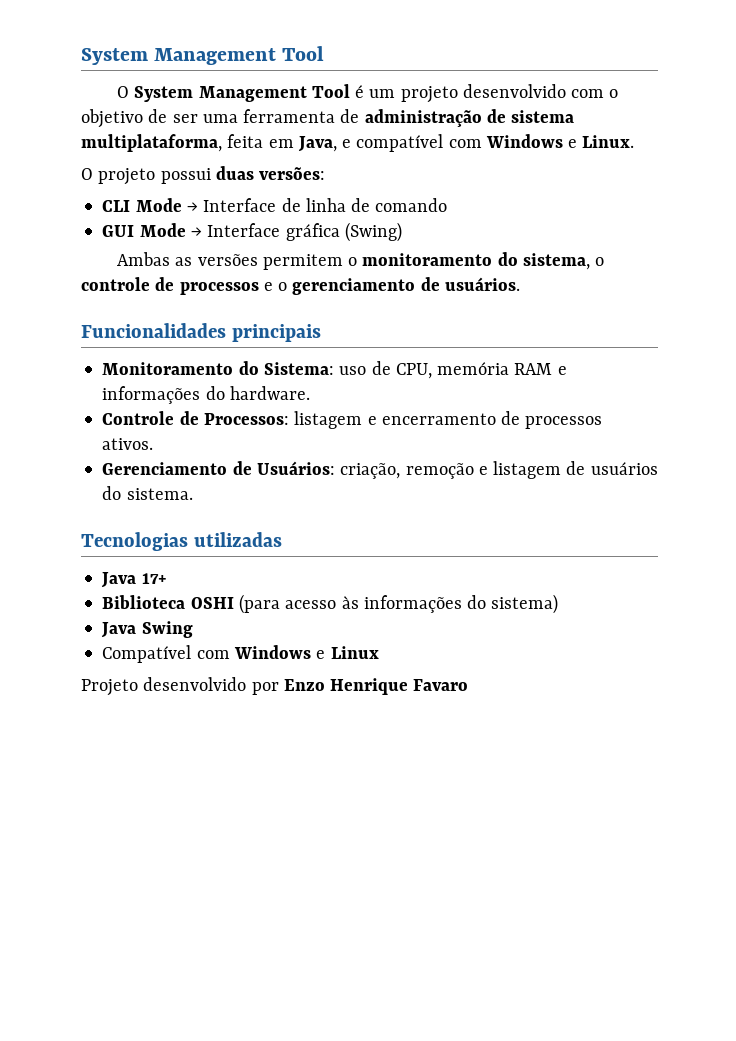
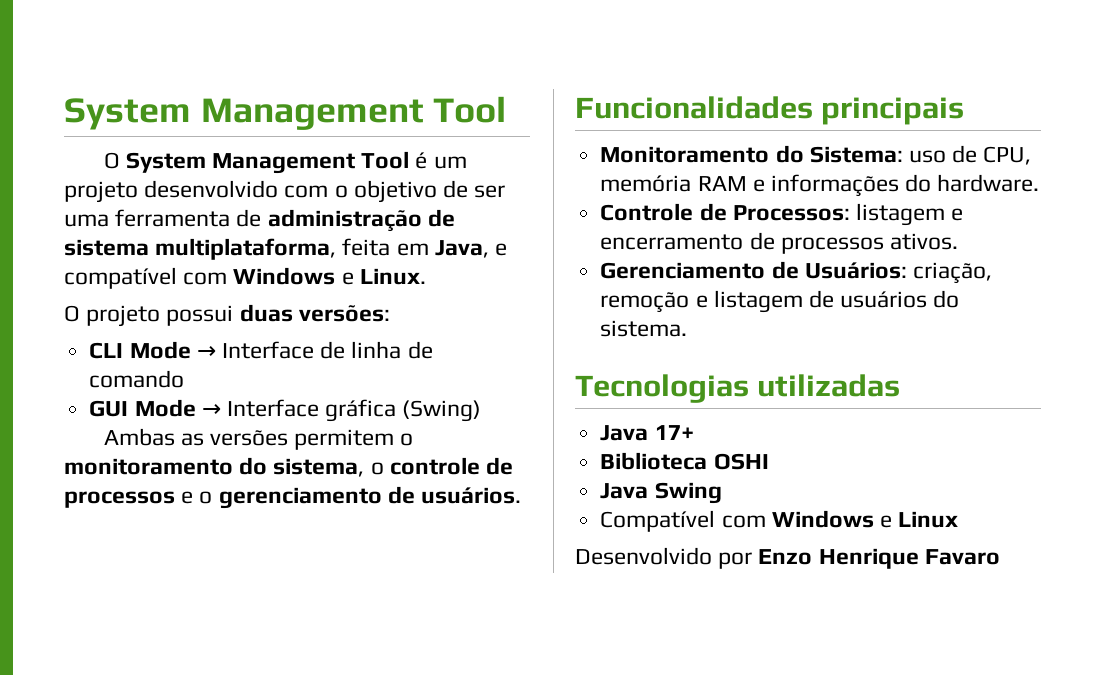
- Biblioteca OSHI (para acesso às informações do sistema)
+ Biblioteca OSHI
- Projeto desenvolvido por Enzo Henrique Favaro
+ Desenvolvido por Enzo Henrique Favaro

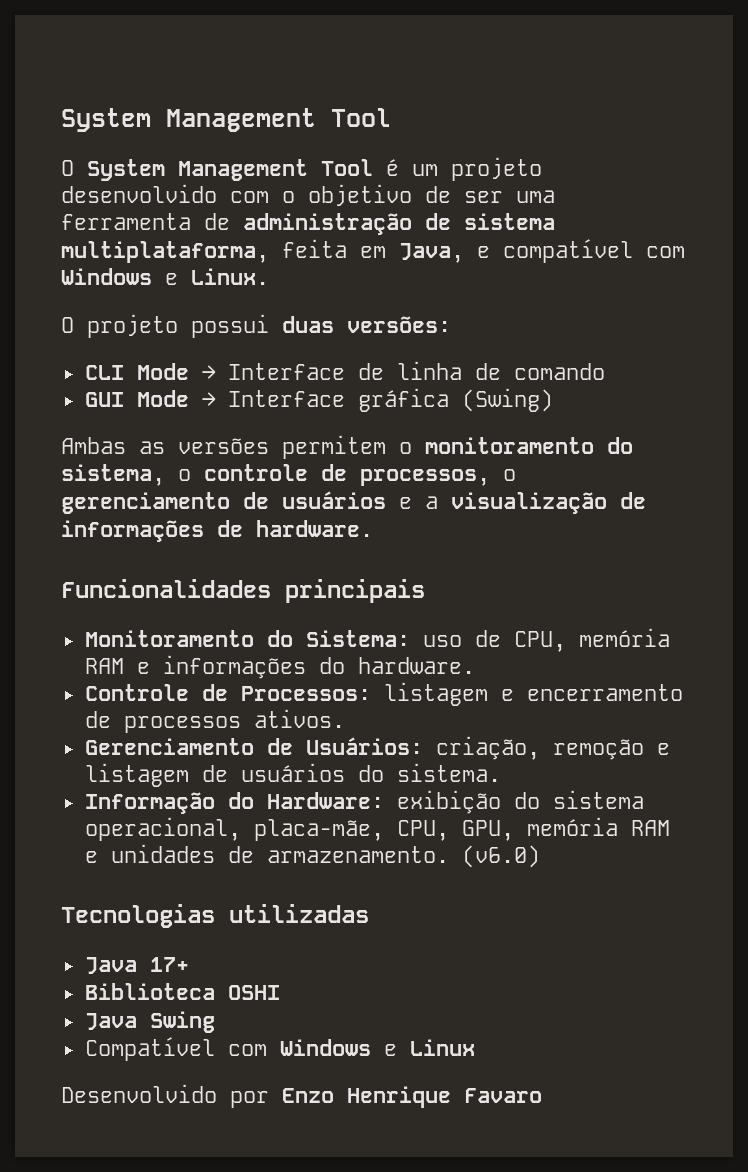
- Ambas as versões permitem o monitoramento do sistema, o controle de processos e o gerenciamento de usuários.
+ Ambas as versões permitem o monitoramento do sistema, o controle de processos, o gerenciamento de usuários e a visualização de informações de hardware.
+ Informação do Hardware: exibição do sistema operacional, placa-mãe, CPU, GPU, memória RAM e unidades de armazenamento. (v6.0)

